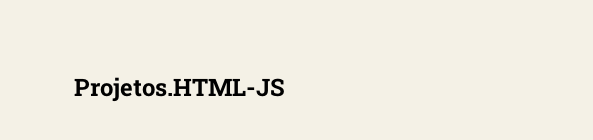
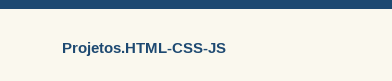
- Projetos.HTML-JS
+ Projetos.HTML-CSS-JS

